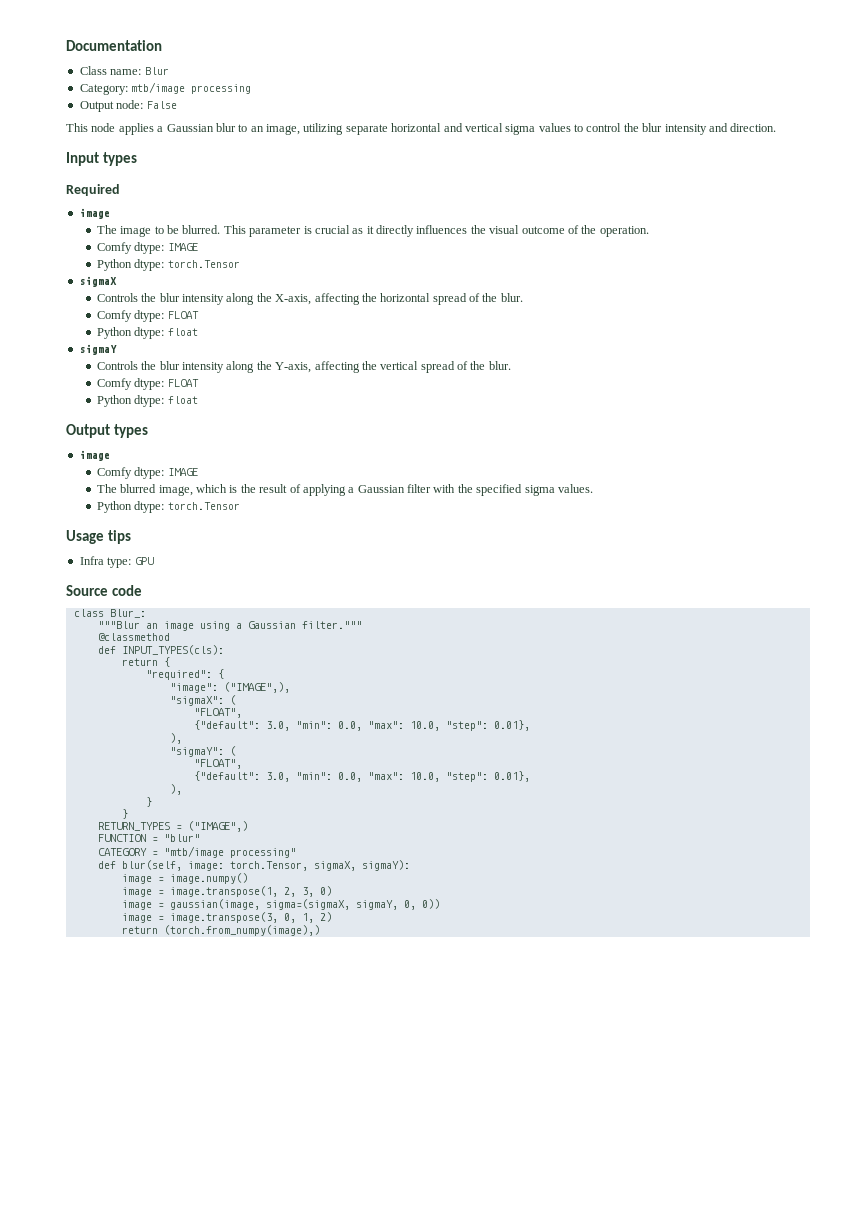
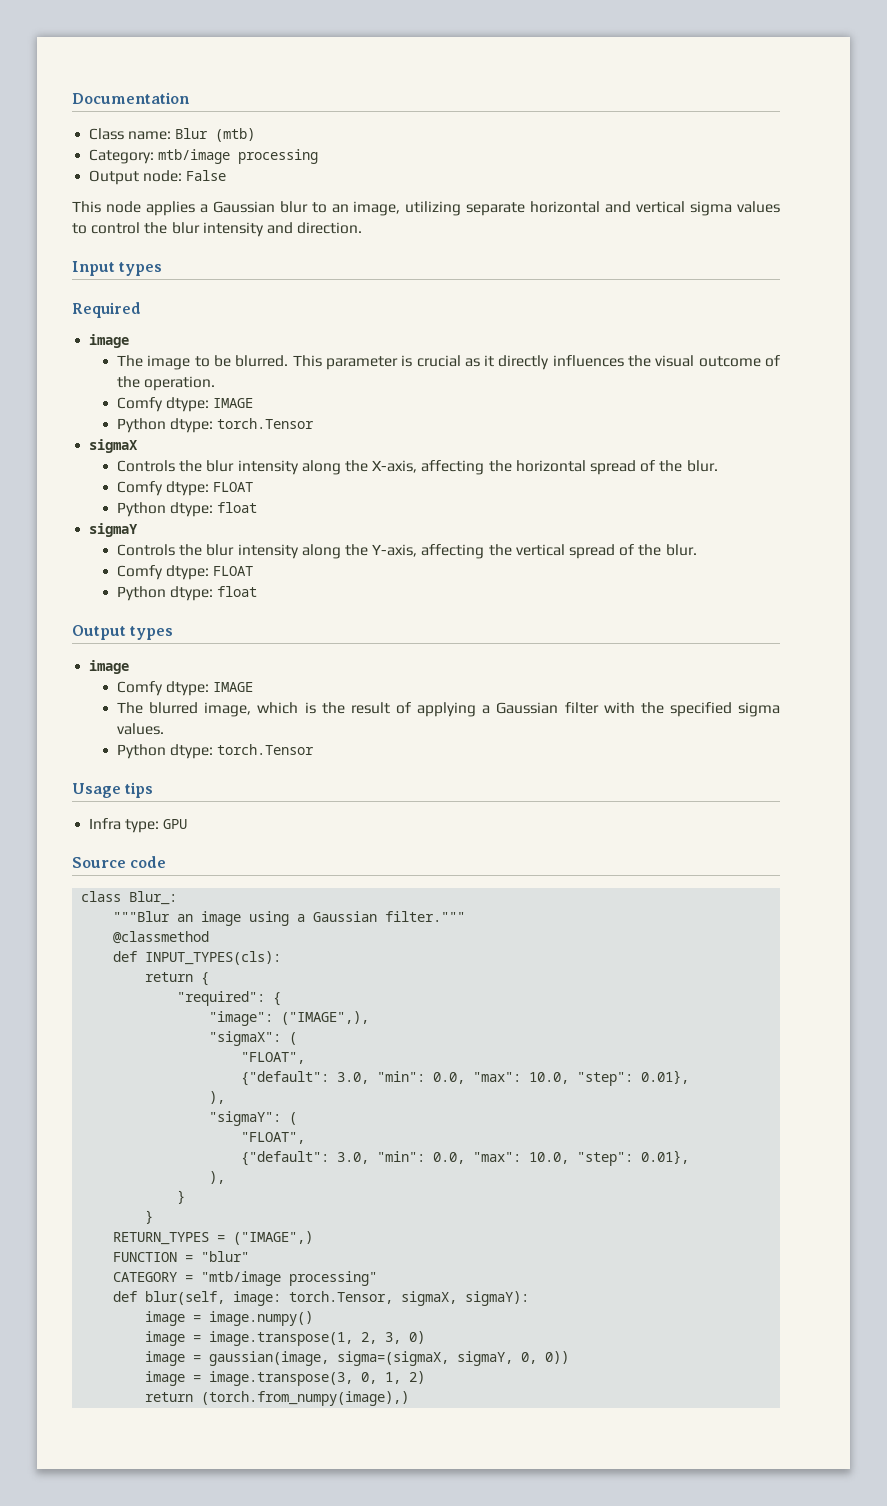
- Class name: Blur
+ Class name: Blur (mtb)

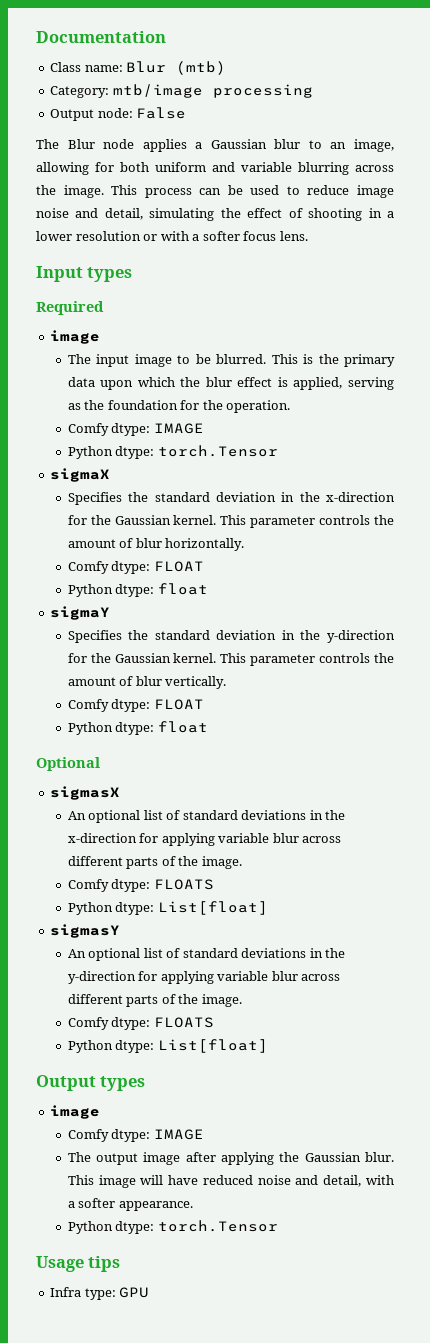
- This node applies a Gaussian blur to an image, utilizing separate horizontal and vertical sigma values to control the blur intensity and direction.
+ The Blur node applies a Gaussian blur to an image, allowing for both uniform and variable blurring across the image. This process can be used to reduce image noise and detail, simulating the effect of shooting in a lower resolution or with a softer focus lens.
- The image to be blurred.
+ The input image to be blurred.
- This parameter is crucial as it directly influences the visual outcome of the operation.
+ This is the primary data upon which the blur effect is applied, serving as the foundation for the operation.
- Controls the blur intensity along the X-axis, affecting the horizontal spread of the blur.
+ Specifies the standard deviation in the x-direction for the Gaussian kernel. This parameter controls the amount of blur horizontally.
- Controls the blur intensity along the Y-axis, affecting the vertical spread of the blur.
+ Specifies the standard deviation in the y-direction for the Gaussian kernel. This parameter controls the amount of blur vertically.
  Comfy dtype: FLOAT
  Python dtype: float
+ Optional
+ sigmasX
+ An optional list of standard deviations in the x-direction for applying variable blur across different parts of the image.
+ Comfy dtype: FLOATS
+ Python dtype: List[float]
+ sigmasY
+ An optional list of standard deviations in the y-direction for applying variable blur across different parts of the image.
+ Comfy dtype: FLOATS
+ Python dtype: List[float]
- The blurred image, which is the result of applying a Gaussian filter with the specified sigma values.
+ The output image after applying the Gaussian blur. This image will have reduced noise and detail, with a softer appearance.
- Source code
- class Blur_:
- """Blur an image using a Gaussian filter."""
- @classmethod
- def INPUT_TYPES(cls):
- return {
- "required": {
- "image": ("IMAGE",),
- "sigmaX": (
- "FLOAT",
- {"default": 3.0, "min": 0.0, "max": 10.0, "step": 0.01},
- ),
- "sigmaY": (
- "FLOAT",
- {"default": 3.0, "min": 0.0, "max": 10.0, "step": 0.01},
- ),
- }
- }
- RETURN_TYPES = ("IMAGE",)
- FUNCTION = "blur"
- CATEGORY = "mtb/image processing"
- def blur(self, image: torch.Tensor, sigmaX, sigmaY):
- image = image.numpy()
- image = image.transpose(1, 2, 3, 0)
- image = gaussian(image, sigma=(sigmaX, sigmaY, 0, 0))
- image = image.transpose(3, 0, 1, 2)
- return (torch.from_numpy(image),)

